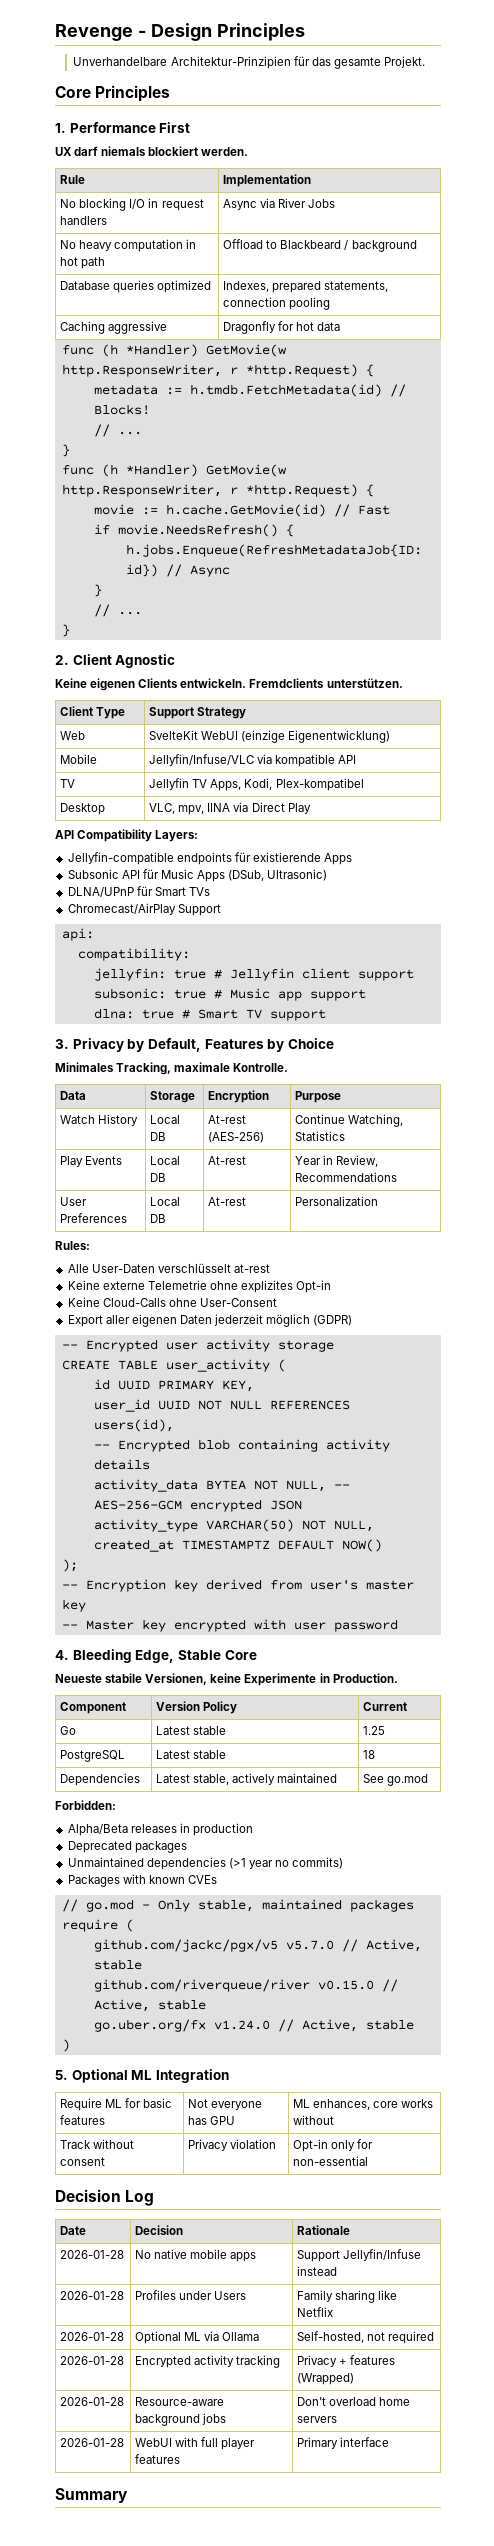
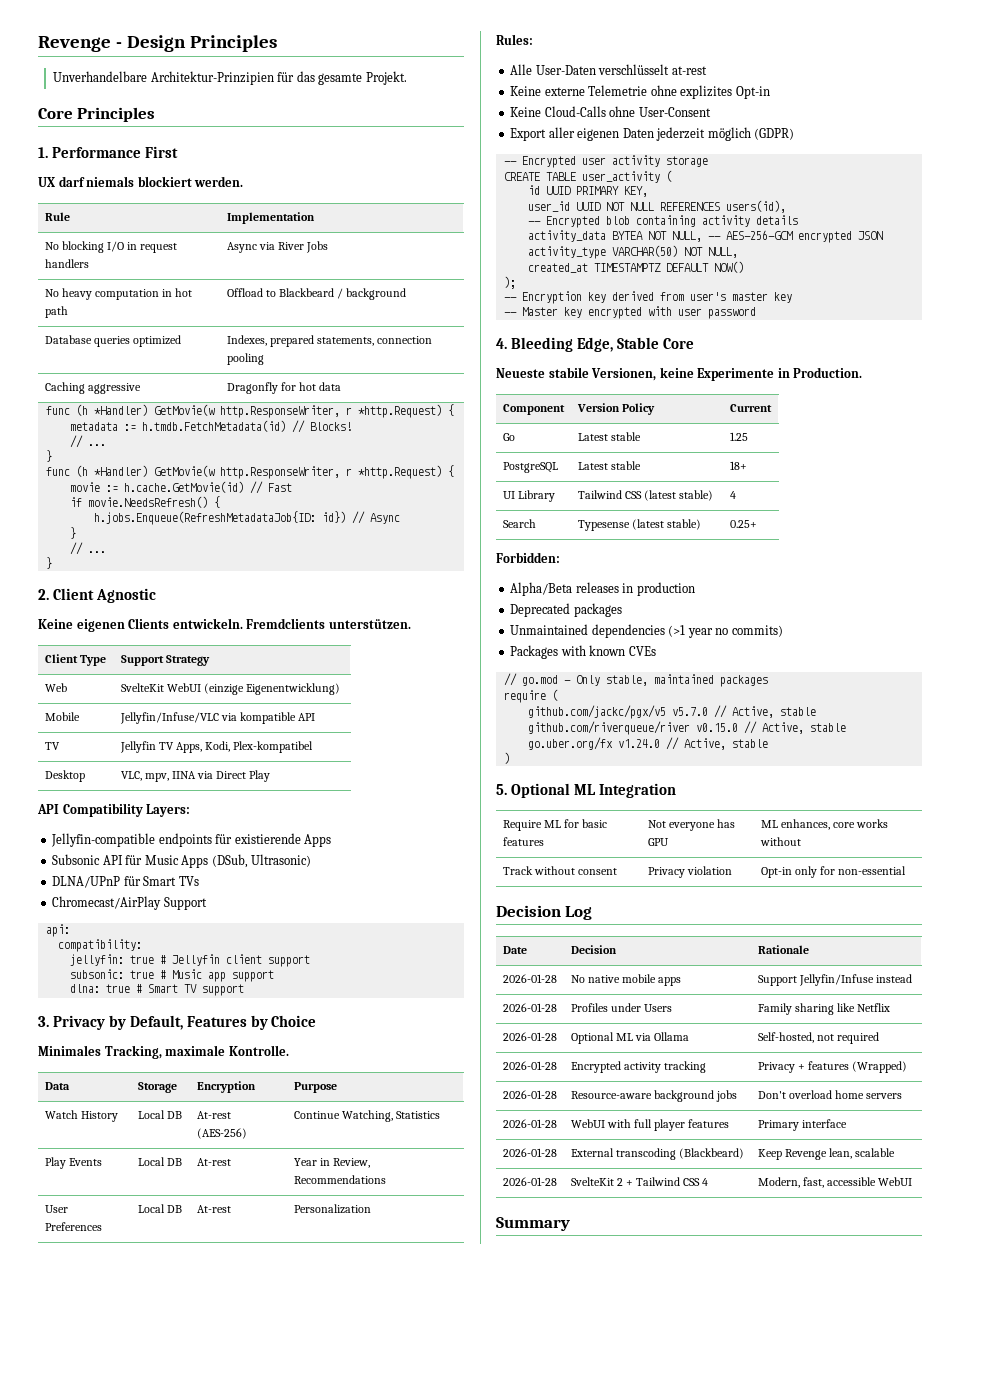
- PostgreSQL | Latest stable | 18
- Dependencies | Latest stable, actively maintained | See go.mod
+ PostgreSQL | Latest stable | 18+
+ UI Library | Tailwind CSS (latest stable) | 4
+ Search | Typesense (latest stable) | 0.25+
+ 2026-01-28 | External transcoding (Blackbeard) | Keep Revenge lean, scalable
+ 2026-01-28 | SvelteKit 2 + Tailwind CSS 4 | Modern, fast, accessible WebUI

